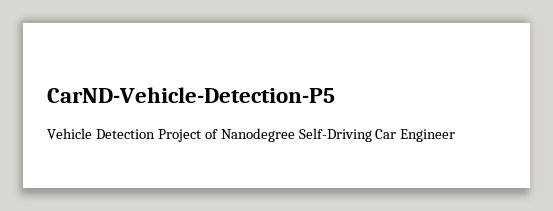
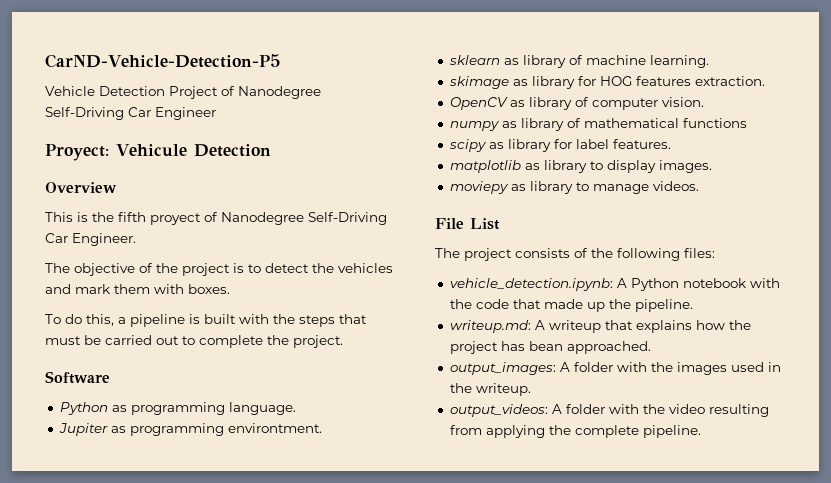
+ Proyect: Vehicule Detection
+ Overview
+ This is the fifth proyect of Nanodegree Self-Driving Car Engineer.
+ The objective of the project is to detect the vehicles and mark them with boxes.
+ To do this, a pipeline is built with the steps that must be carried out to complete the project.
+ Software
+ Python as programming language.
+ Jupiter as programming environtment.
+ sklearn as library of machine learning.
+ skimage as library for HOG features extraction.
+ OpenCV as library of computer vision.
+ numpy as library of mathematical functions
+ scipy as library for label features.
+ matplotlib as library to display images.
+ moviepy as library to manage videos.
+ File List
+ The project consists of the following files:
+ vehicle_detection.ipynb: A Python notebook with the code that made up the pipeline.
+ writeup.md: A writeup that explains how the project has bean approached.
+ output_images: A folder with the images used in the writeup.
+ output_videos: A folder with the video resulting from applying the complete pipeline.

